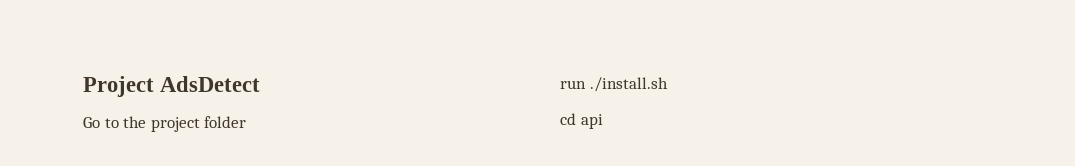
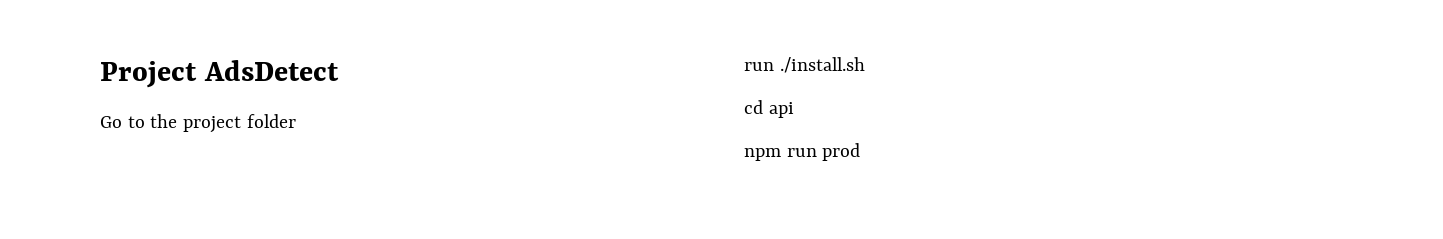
+ npm run prod

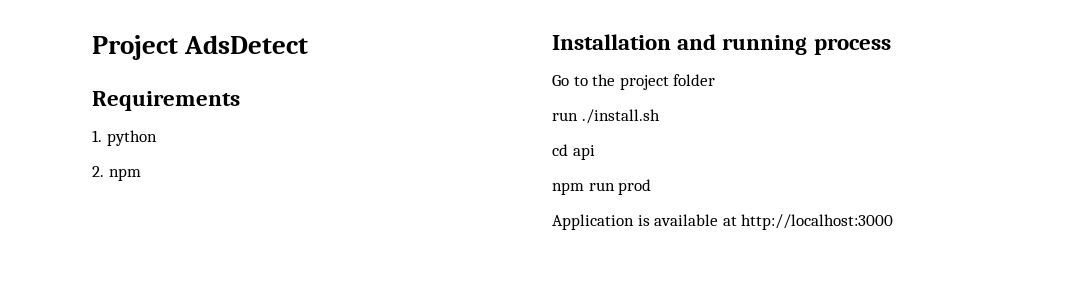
+ Requirements
+ 1. python
+ 2. npm
+ Installation and running process
+ Application is available at http://localhost:3000

